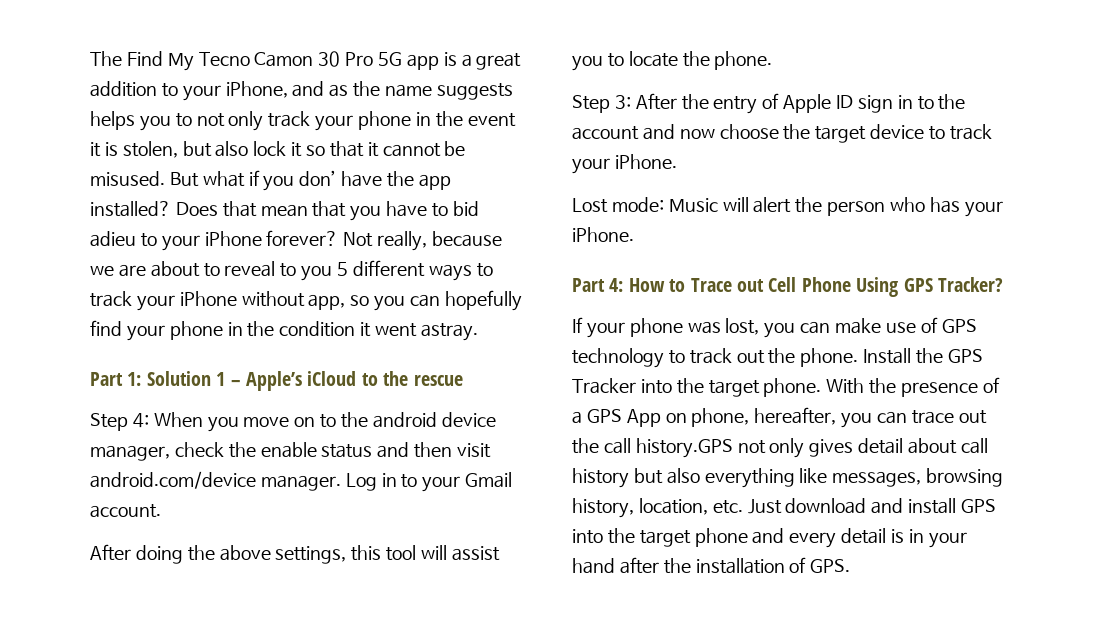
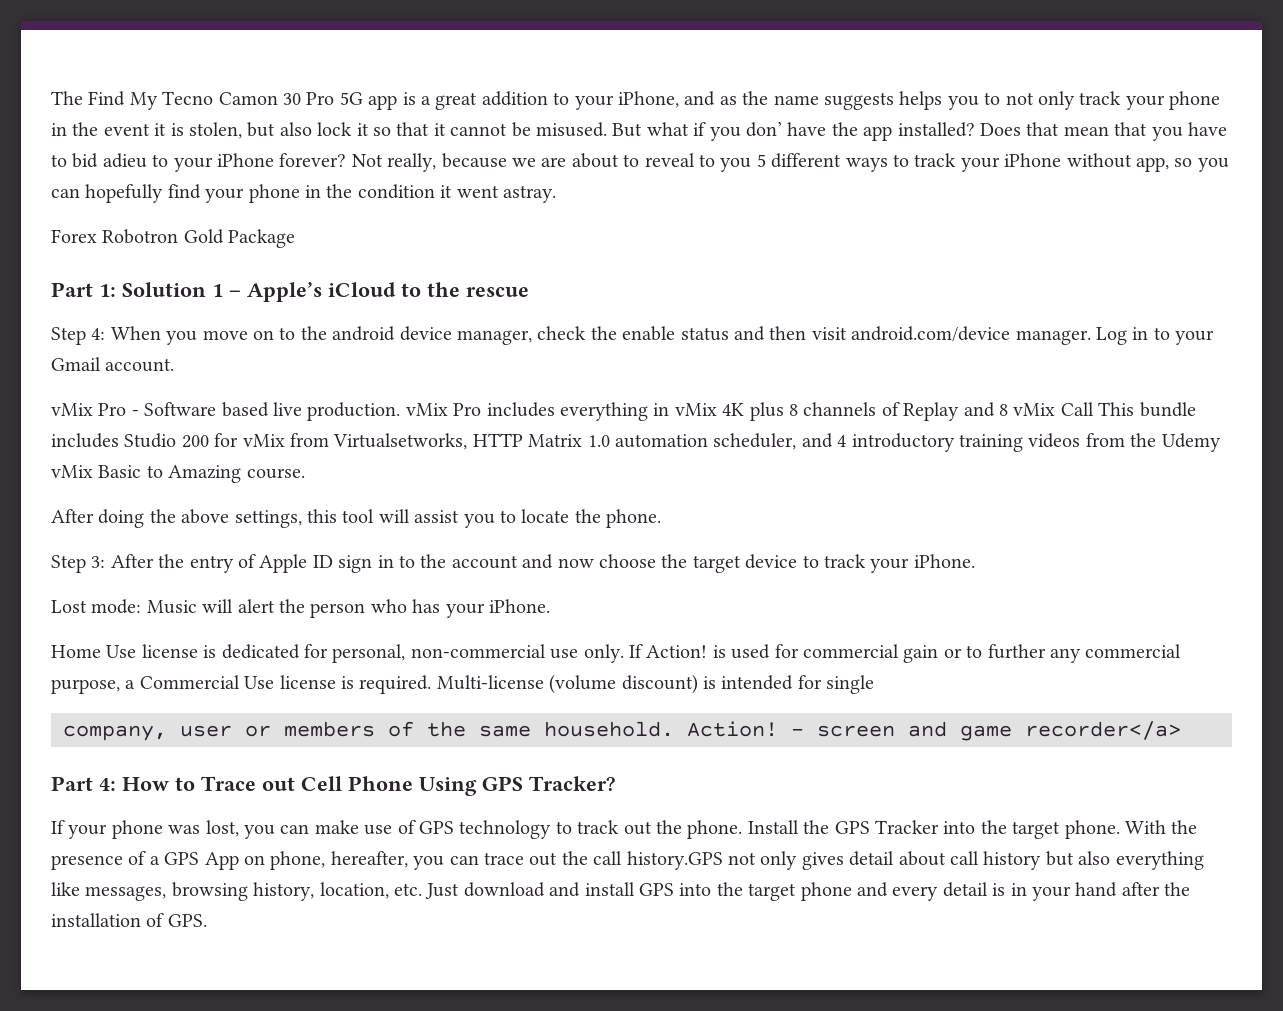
+ Forex Robotron Gold Package
+ vMix Pro - Software based live production. vMix Pro includes everything in vMix 4K plus 8 channels of Replay and 8 vMix Call This bundle includes Studio 200 for vMix from Virtualsetworks, HTTP Matrix 1.0 automation scheduler, and 4 introductory training videos from the Udemy vMix Basic to Amazing course.
+ Home Use license is dedicated for personal, non-commercial use only. If Action! is used for commercial gain or to further any commercial purpose, a Commercial Use license is required. Multi-license (volume discount) is intended for single
+ company, user or members of the same household. Action! - screen and game recorder</a>

